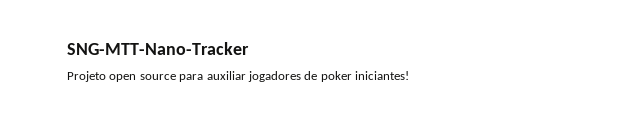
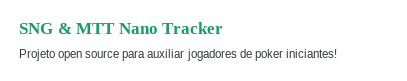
- SNG-MTT-Nano-Tracker
+ SNG & MTT Nano Tracker

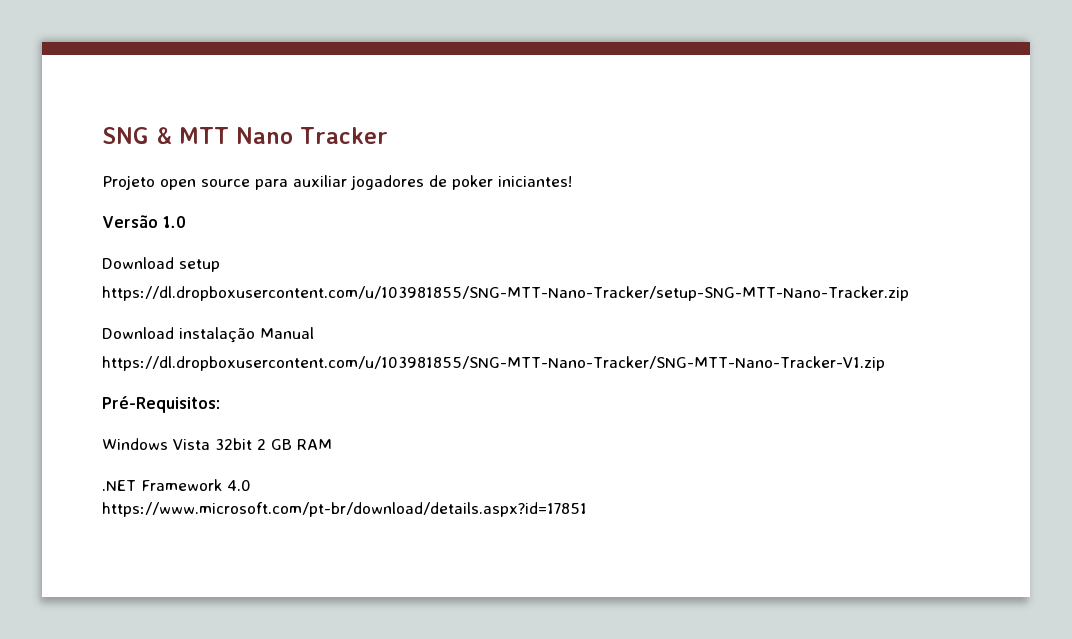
+ Versão 1.0
+ Download setup
+ https://dl.dropboxusercontent.com/u/103981855/SNG-MTT-Nano-Tracker/setup-SNG-MTT-Nano-Tracker.zip
+ Download instalação Manual
+ https://dl.dropboxusercontent.com/u/103981855/SNG-MTT-Nano-Tracker/SNG-MTT-Nano-Tracker-V1.zip
+ Pré-Requisitos:
+ Windows Vista 32bit 2 GB RAM
+ .NET Framework 4.0
+ https://www.microsoft.com/pt-br/download/details.aspx?id=17851

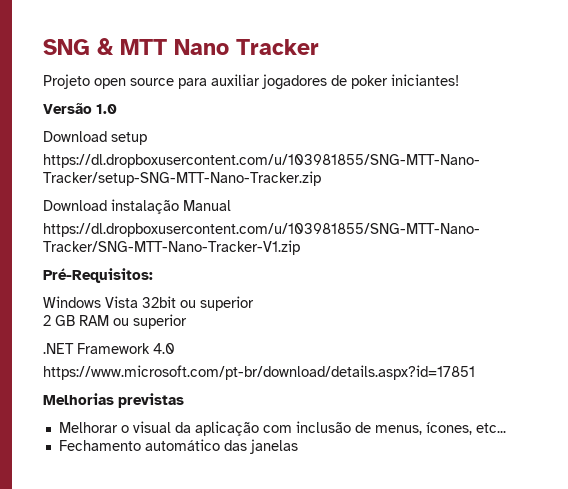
- Windows Vista 32bit 2 GB RAM
+ Windows Vista 32bit ou superior
+ 2 GB RAM ou superior
+ Melhorias previstas
+ Melhorar o visual da aplicação com inclusão de menus, ícones, etc...
+ Fechamento automático das janelas

